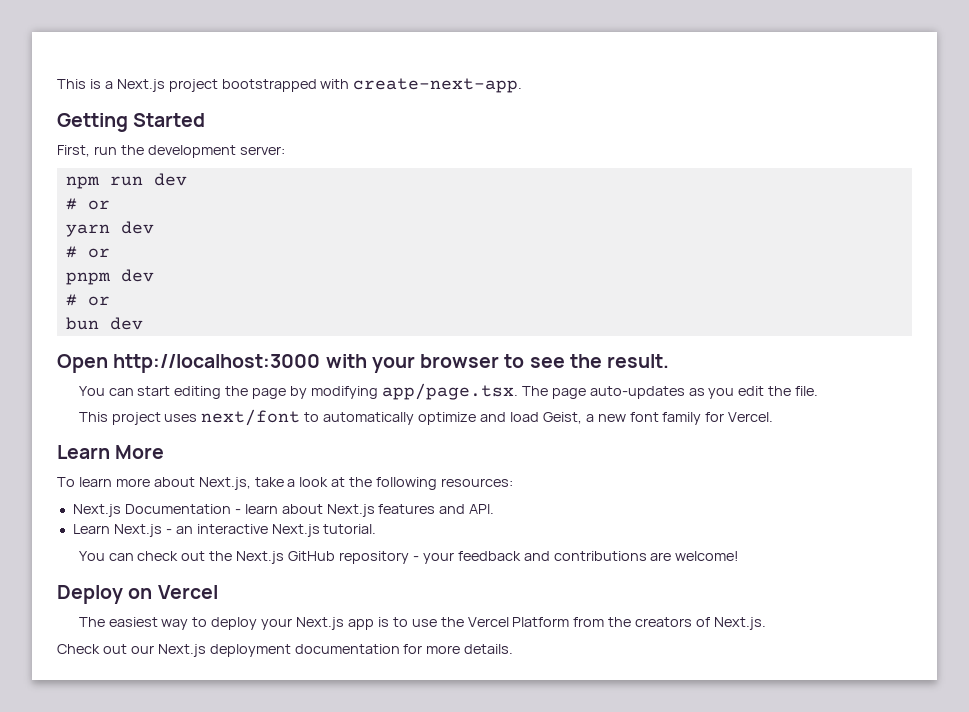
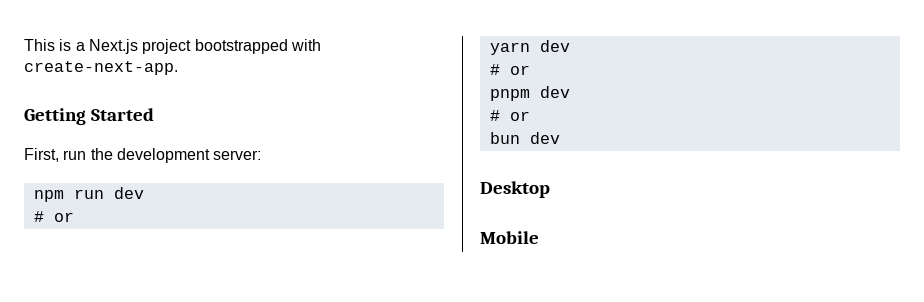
- Open http://localhost:3000 with your browser to see the result.
- You can start editing the page by modifying app/page.tsx. The page auto-updates as you edit the file.
- This project uses next/font to automatically optimize and load Geist, a new font family for Vercel.
- Learn More
- To learn more about Next.js, take a look at the following resources:
- Next.js Documentation - learn about Next.js features and API.
- Learn Next.js - an interactive Next.js tutorial.
- You can check out the Next.js GitHub repository - your feedback and contributions are welcome!
- Deploy on Vercel
- The easiest way to deploy your Next.js app is to use the Vercel Platform from the creators of Next.js.
- Check out our Next.js deployment documentation for more details.
+ Desktop
+ Mobile

